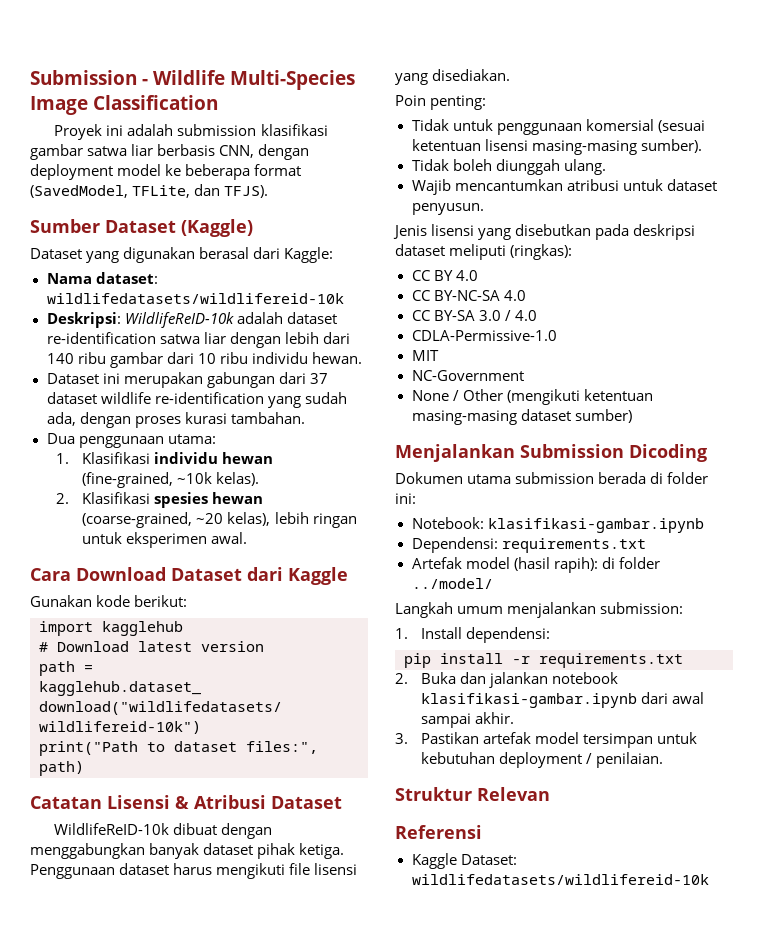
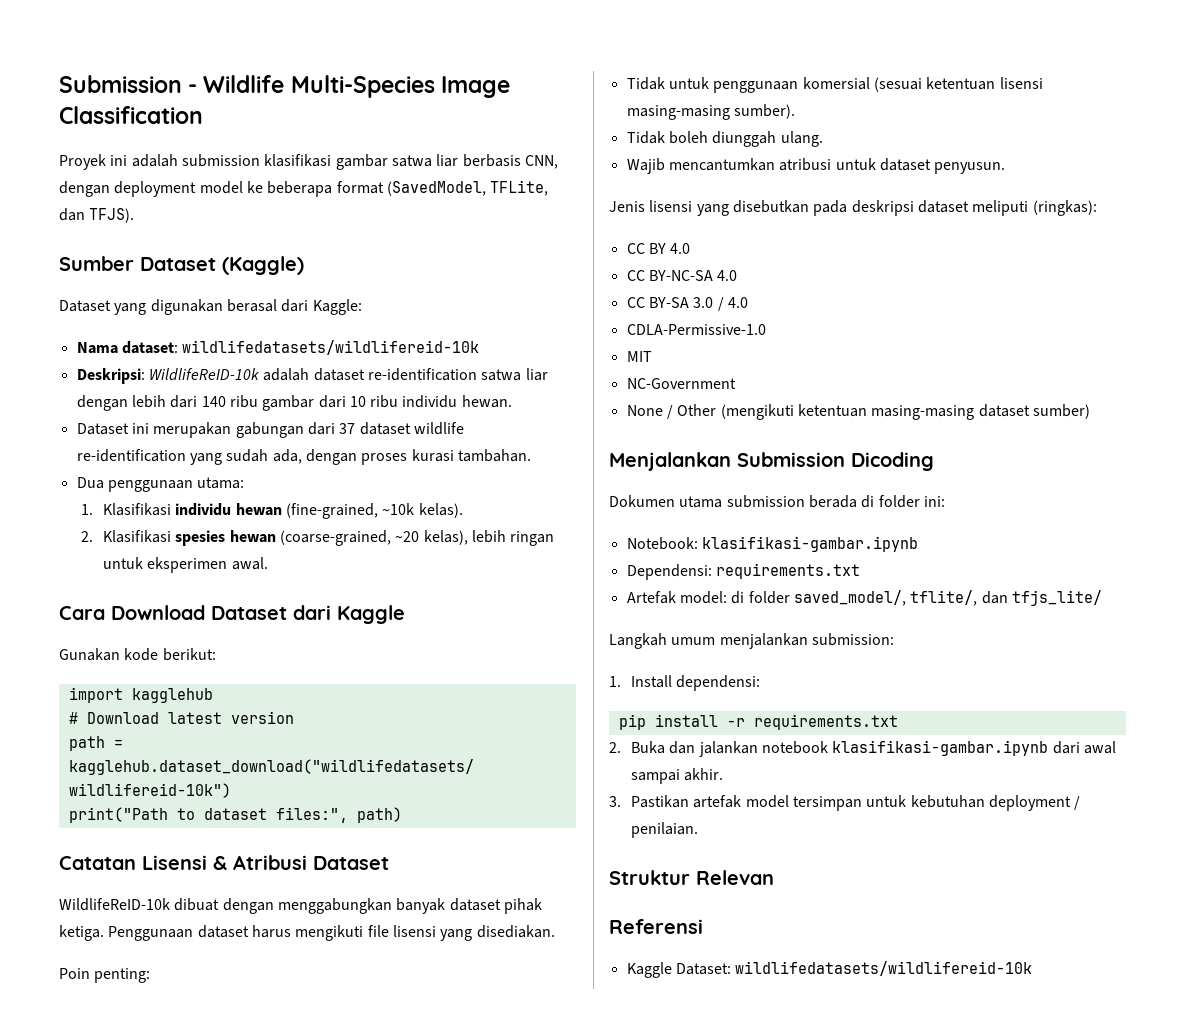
- Artefak model (hasil rapih): di folder ../model/
+ Artefak model: di folder saved_model/, tflite/, dan tfjs_lite/

